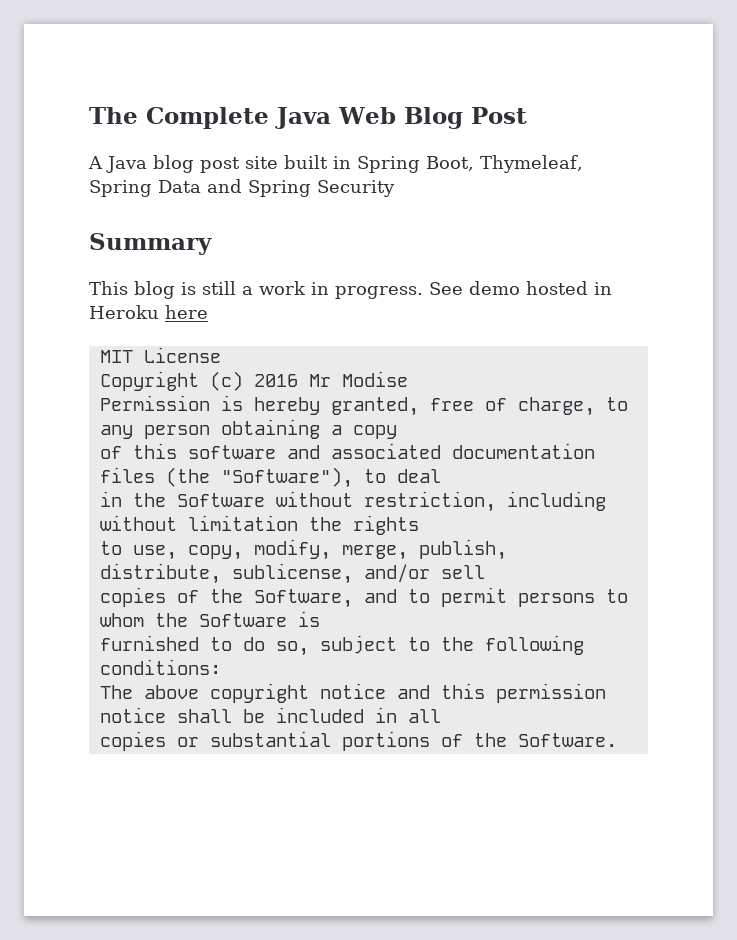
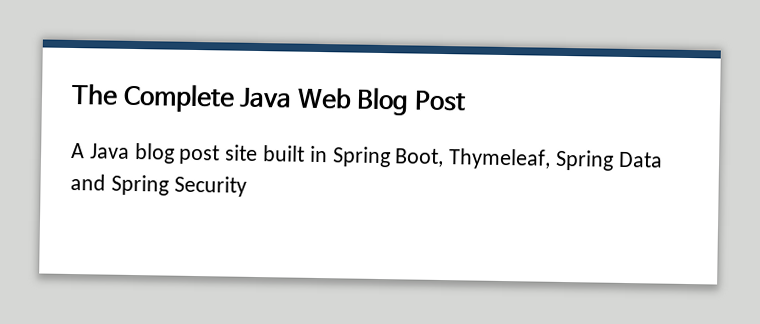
- Summary
- This blog is still a work in progress. See demo hosted in Heroku here
- MIT License
- Copyright (c) 2016 Mr Modise
- Permission is hereby granted, free of charge, to any person obtaining a copy
- of this software and associated documentation files (the "Software"), to deal
- in the Software without restriction, including without limitation the rights
- to use, copy, modify, merge, publish, distribute, sublicense, and/or sell
- copies of the Software, and to permit persons to whom the Software is
- furnished to do so, subject to the following conditions:
- The above copyright notice and this permission notice shall be included in all
- copies or substantial portions of the Software.

